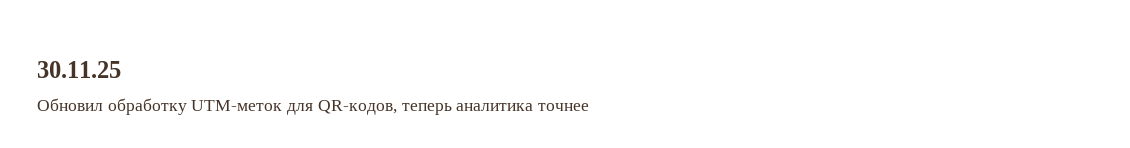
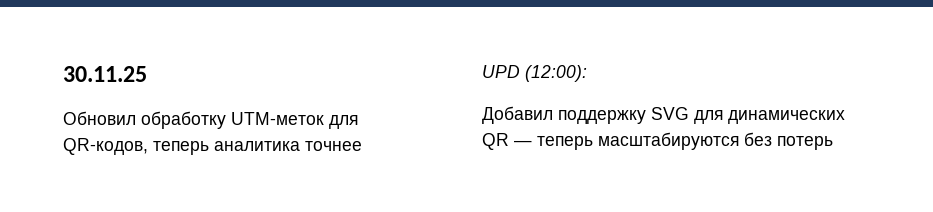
+ UPD (12:00):
+ Добавил поддержку SVG для динамических QR — теперь масштабируются без потерь

